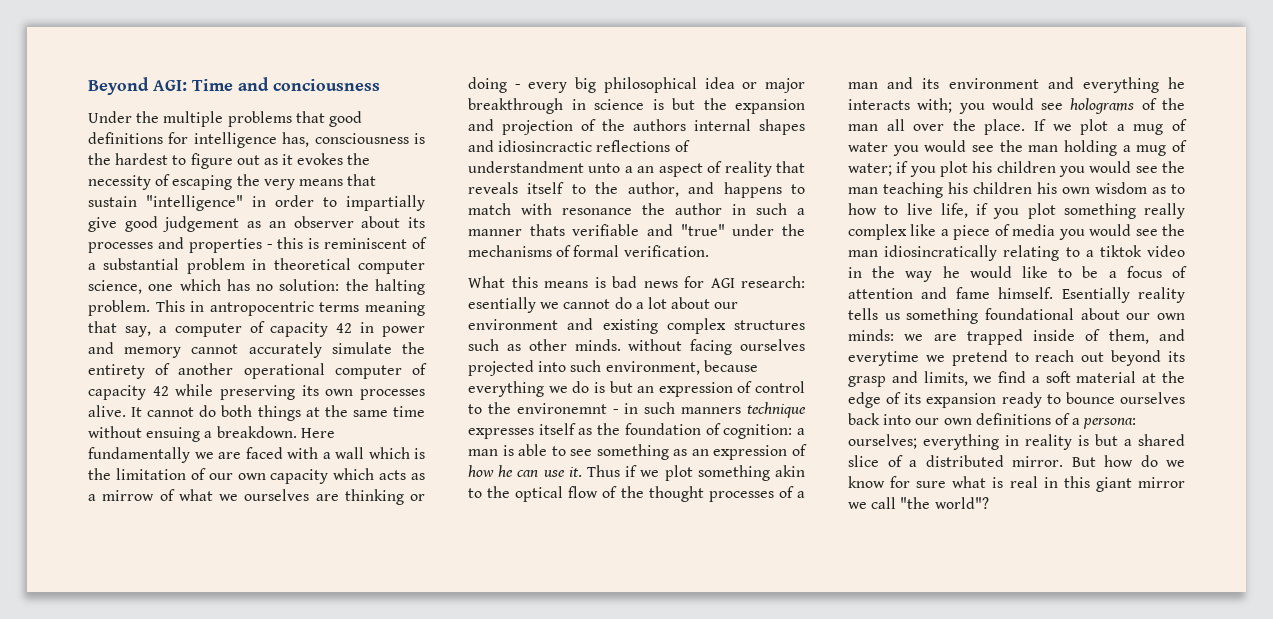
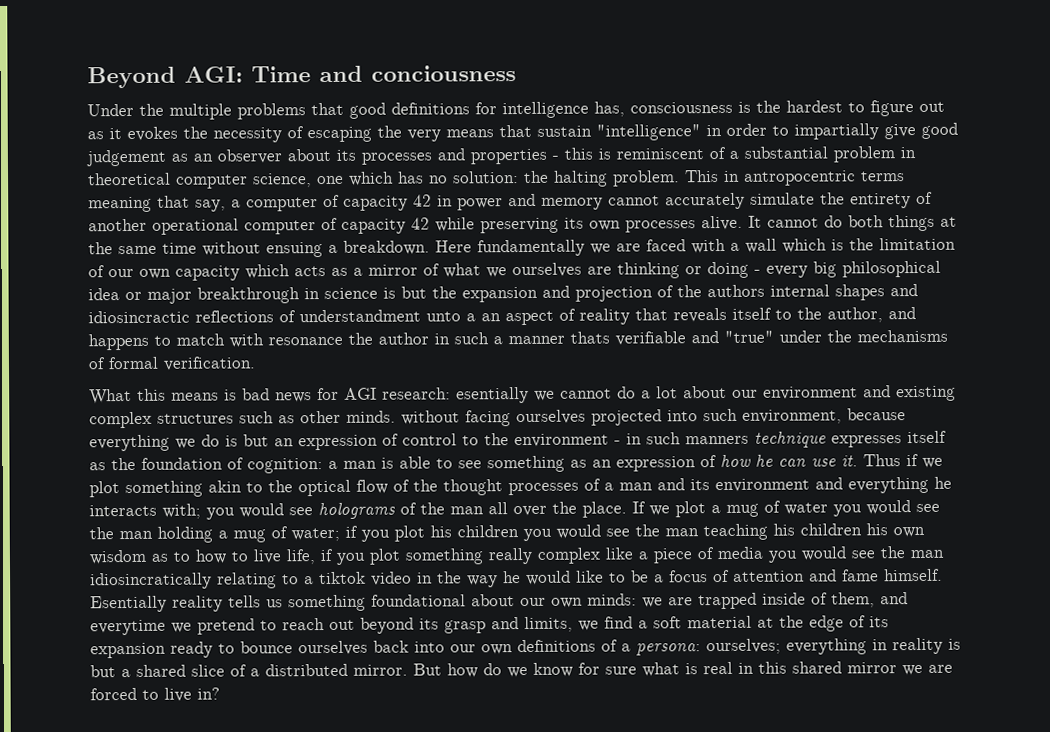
- Here fundamentally we are faced with a wall which is the limitation of our own capacity which acts as a mirrow of what we ourselves are thinking or doing - every big philosophical idea or major breakthrough in science is but the expansion and projection of the authors internal shapes and idiosincractic reflections of understandment unto a an aspect of reality that reveals itself to the author, and happens to match with resonance the author in such a manner thats verifiable and "true" under the mechanisms of formal verification.
+ Here fundamentally we are faced with a wall which is the limitation of our own capacity which acts as a mirror of what we ourselves are thinking or doing - every big philosophical idea or major breakthrough in science is but the expansion and projection of the authors internal shapes and idiosincractic reflections of understandment unto a an aspect of reality that reveals itself to the author, and happens to match with resonance the author in such a manner thats verifiable and "true" under the mechanisms of formal verification.
- esentially we cannot do a lot about our environment and existing complex structures such as other minds. without facing ourselves projected into such environment, because everything we do is but an expression of control to the environemnt - in such manners technique expresses itself as the foundation of cognition:
+ esentially we cannot do a lot about our environment and existing complex structures such as other minds. without facing ourselves projected into such environment, because everything we do is but an expression of control to the environment - in such manners technique expresses itself as the foundation of cognition:
- But how do we know for sure what is real in this giant mirror we call "the world"?
+ But how do we know for sure what is real in this shared mirror we are forced to live in?

